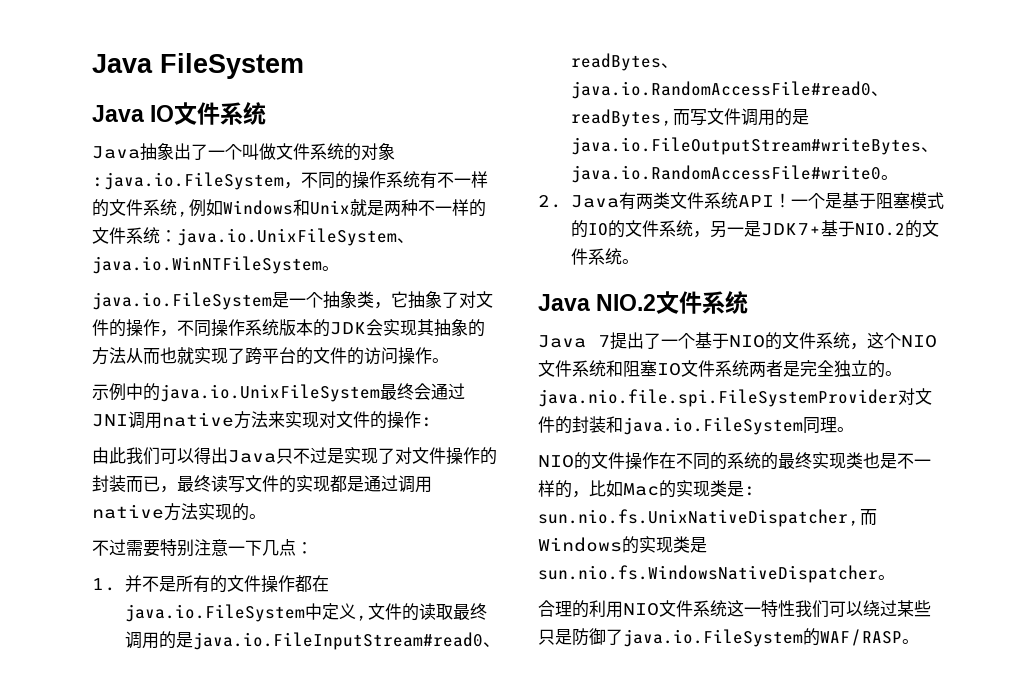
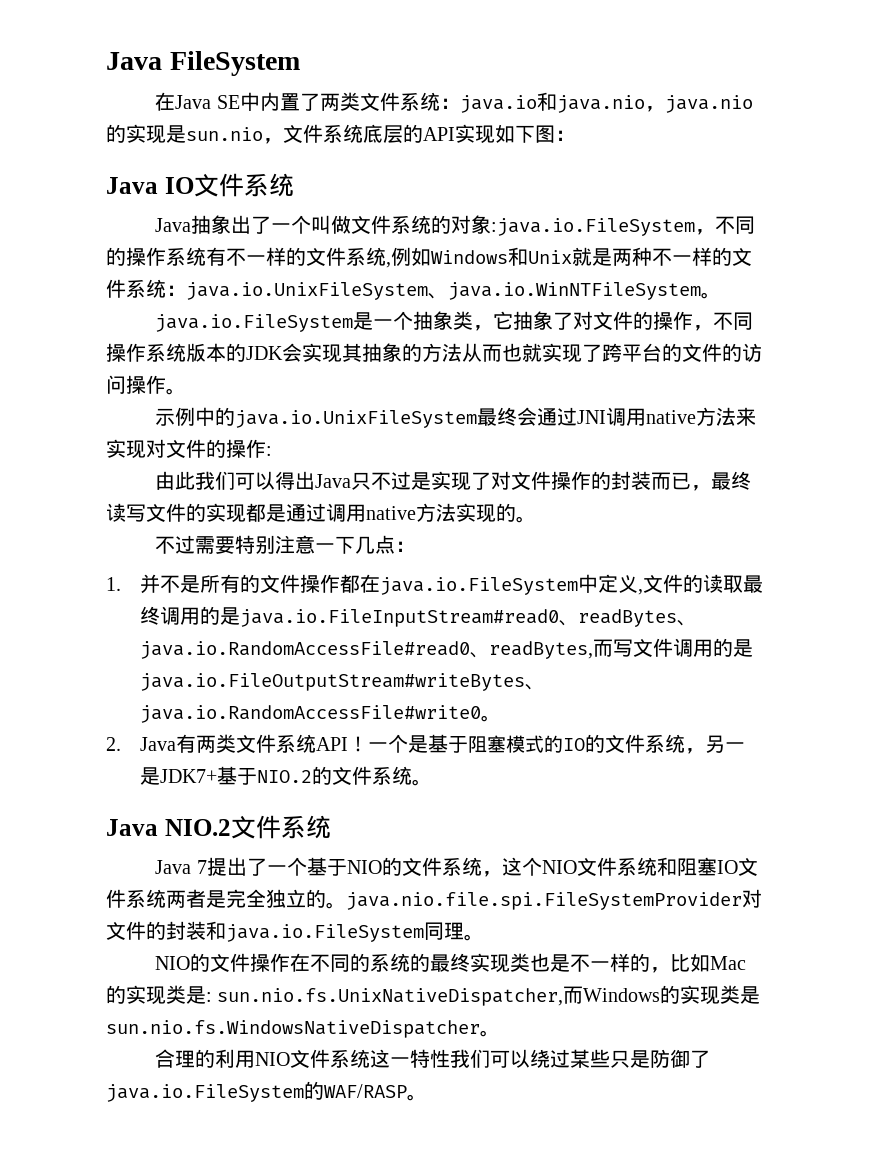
+ 在Java SE中内置了两类文件系统：java.io和java.nio，java.nio的实现是sun.nio，文件系统底层的API实现如下图：

